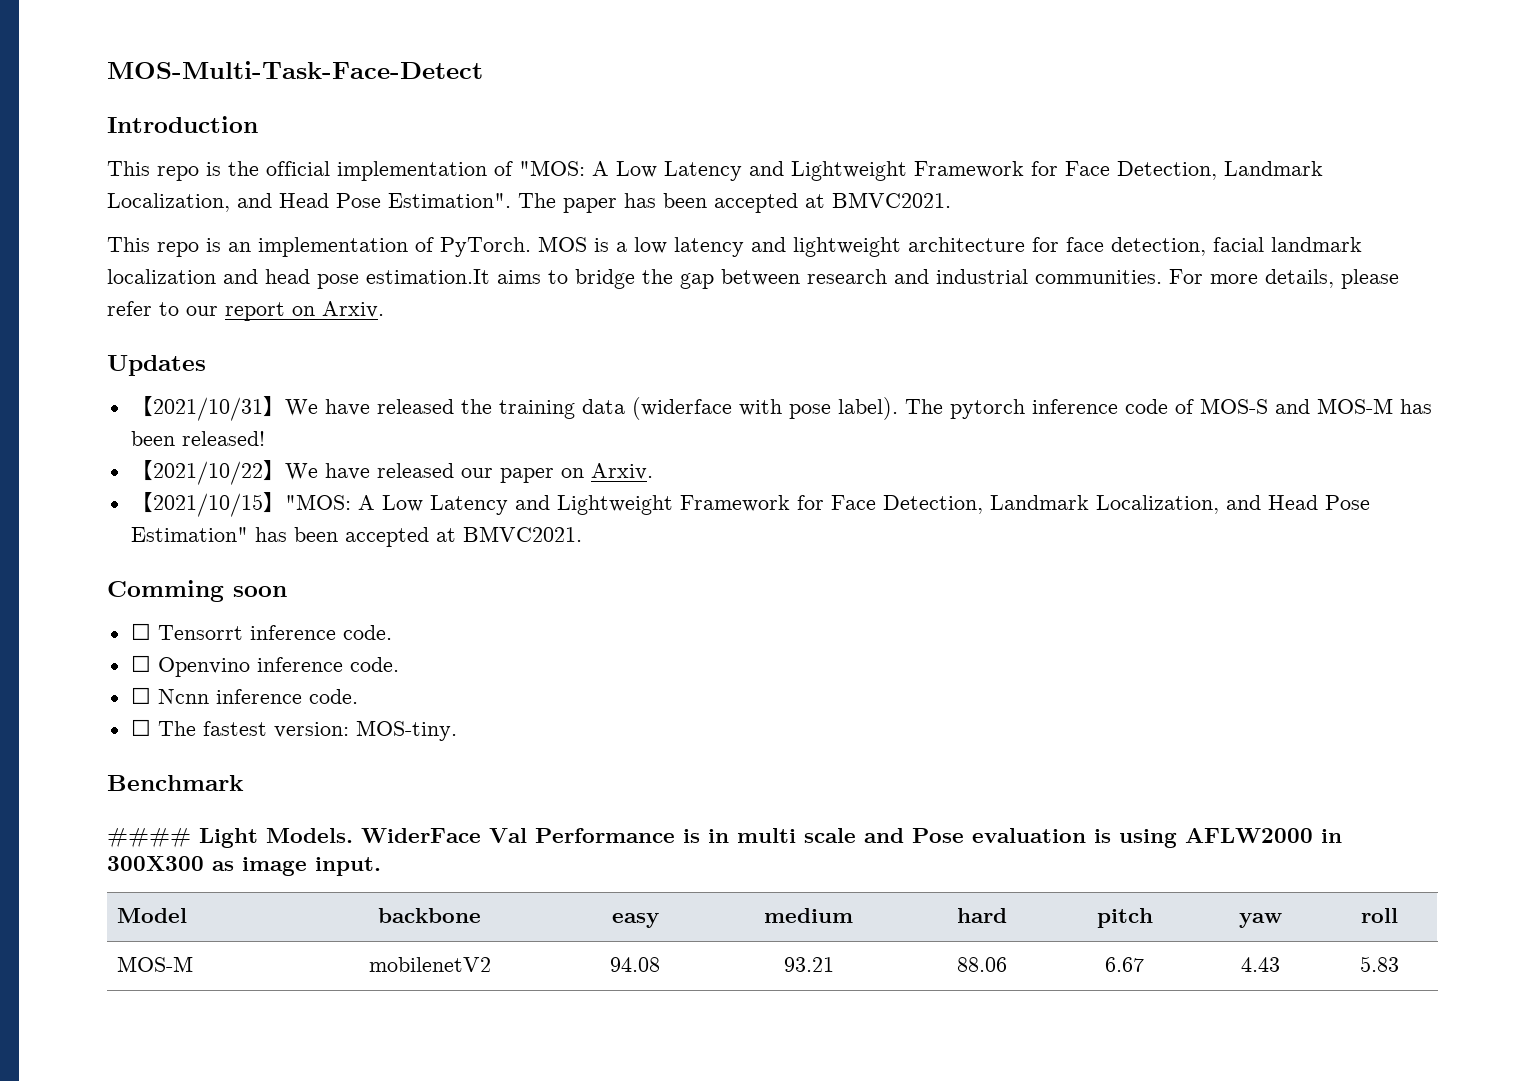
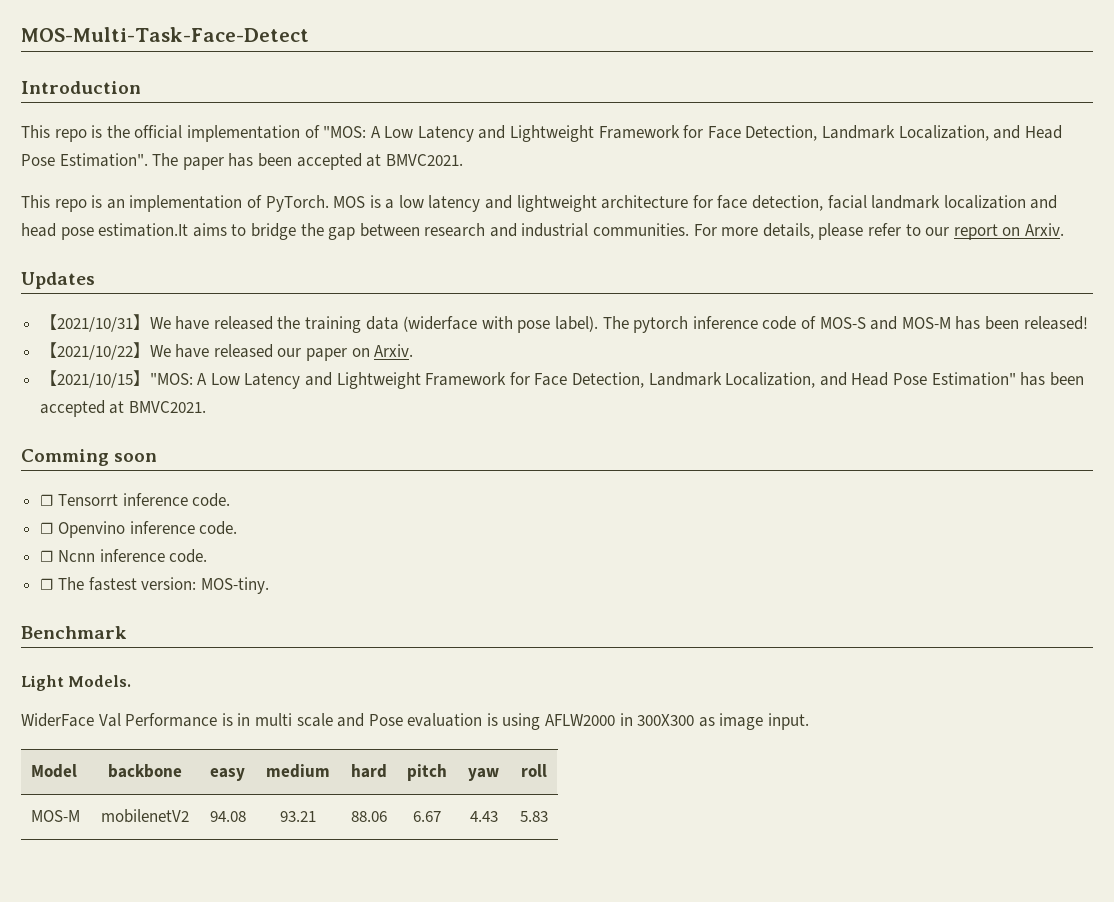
- #### Light Models. WiderFace Val Performance is in multi scale and Pose evaluation is using AFLW2000 in 300X300 as image input.
+ Light Models.
+ WiderFace Val Performance is in multi scale and Pose evaluation is using AFLW2000 in 300X300 as image input.

